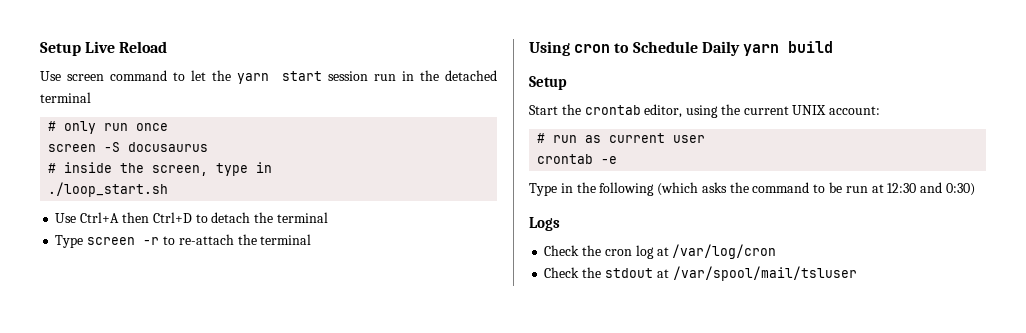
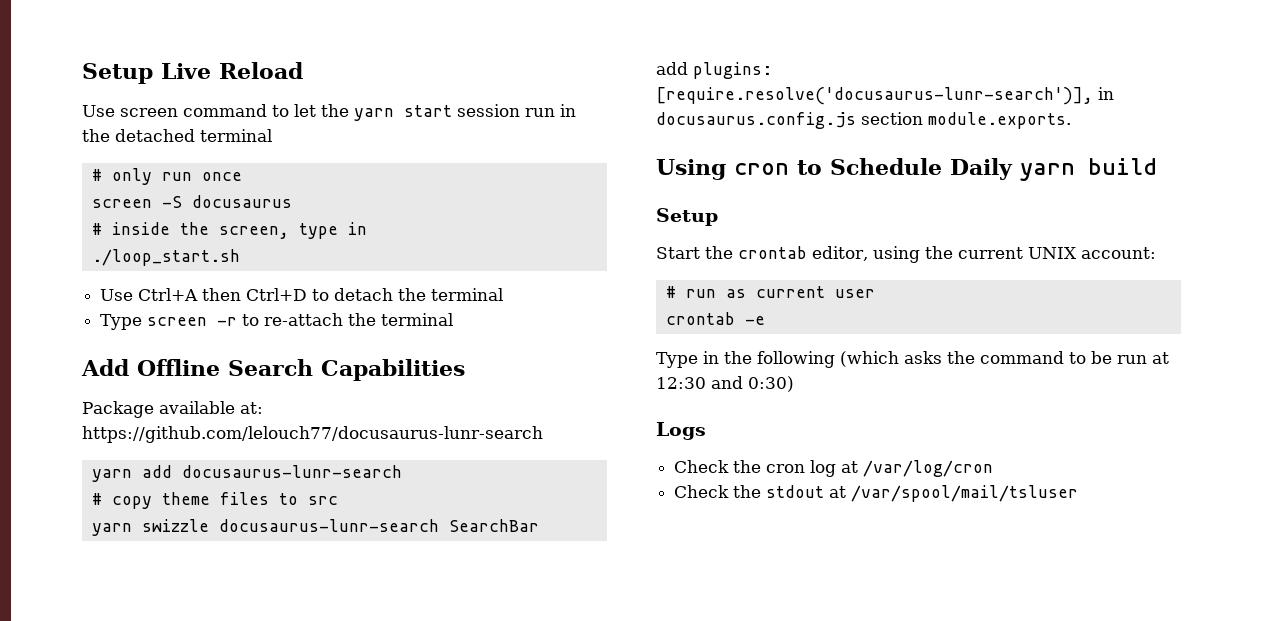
+ Add Offline Search Capabilities
+ Package available at: https://github.com/lelouch77/docusaurus-lunr-search
+ yarn add docusaurus-lunr-search
+ # copy theme files to src
+ yarn swizzle docusaurus-lunr-search SearchBar
+ add plugins: [require.resolve('docusaurus-lunr-search')], in docusaurus.config.js section module.exports.

